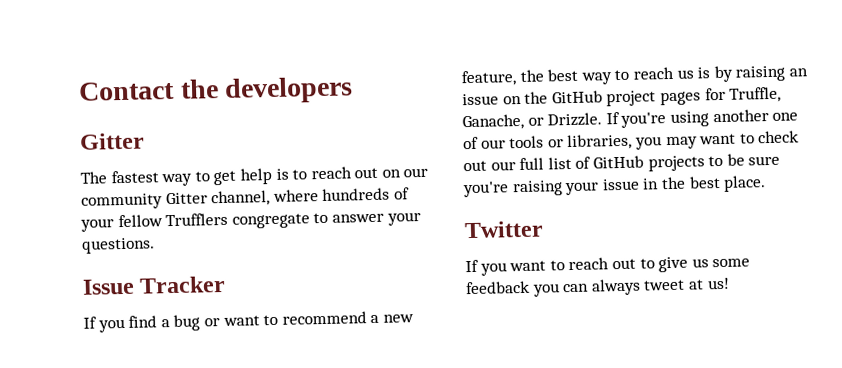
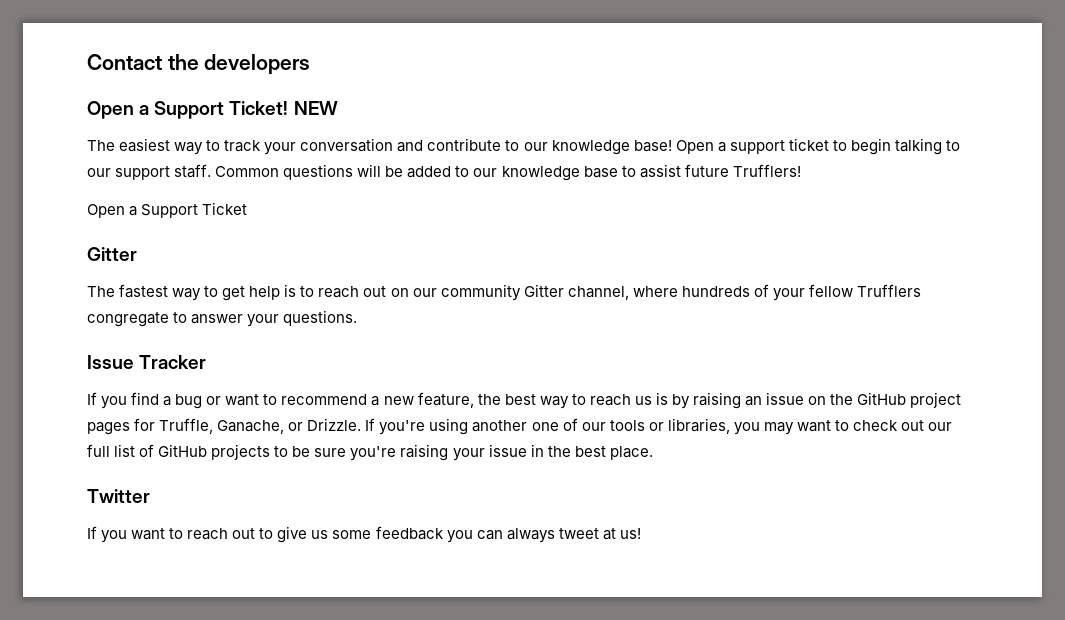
+ Open a Support Ticket! NEW
+ The easiest way to track your conversation and contribute to our knowledge base! Open a support ticket to begin talking to our support staff. Common questions will be added to our knowledge base to assist future Trufflers!
+ Open a Support Ticket

